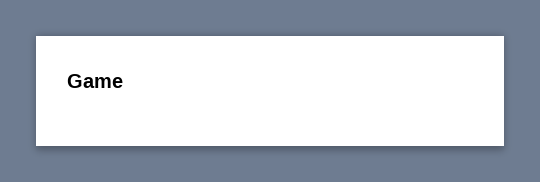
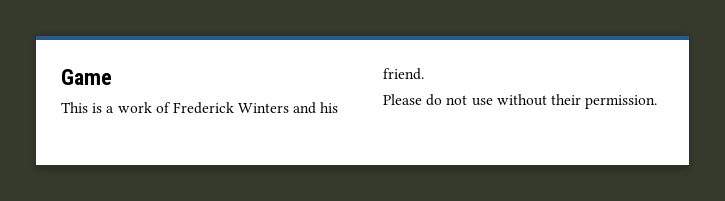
+ This is a work of Frederick Winters and his friend.
+ Please do not use without their permission.

